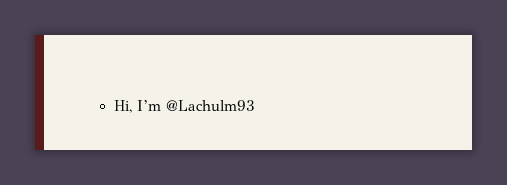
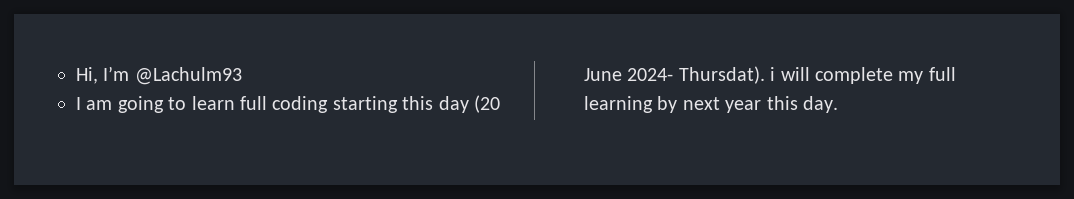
+ I am going to learn full coding starting this day (20 June 2024- Thursdat). i will complete my full learning by next year this day.

